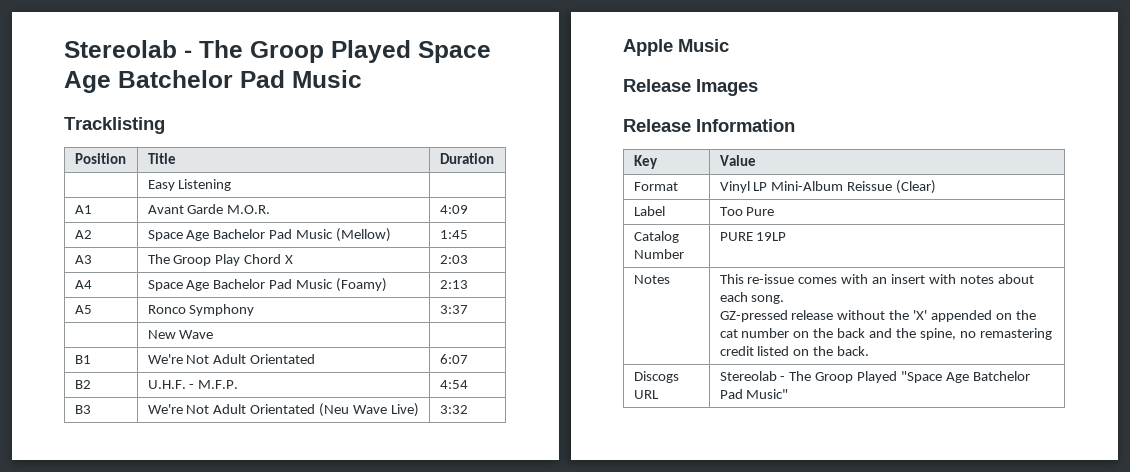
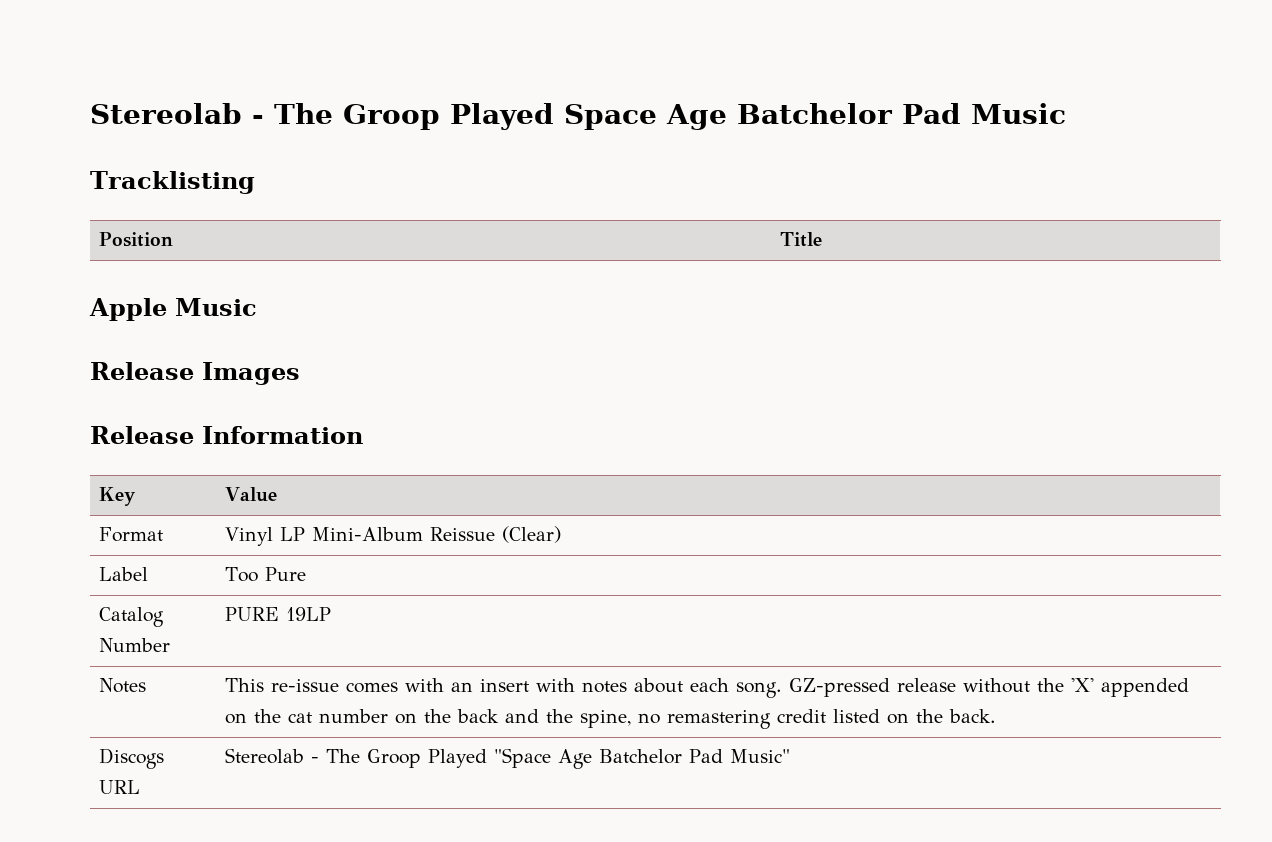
- Position | Title | Duration
- | Easy Listening |
- A1 | Avant Garde M.O.R. | 4:09
- A2 | Space Age Bachelor Pad Music (Mellow) | 1:45
- A3 | The Groop Play Chord X | 2:03
- A4 | Space Age Bachelor Pad Music (Foamy) | 2:13
- A5 | Ronco Symphony | 3:37
- | New Wave |
- B1 | We're Not Adult Orientated | 6:07
- B2 | U.H.F. - M.F.P. | 4:54
- B3 | We're Not Adult Orientated (Neu Wave Live) | 3:32
+ Position | Title
- Notes | This re-issue comes with an insert with notes about each song.
- GZ-pressed release without the 'X' appended on the cat number on the back and the spine, no remastering credit listed on the back.
+ Notes | This re-issue comes with an insert with notes about each song. GZ-pressed release without the 'X' appended on the cat number on the back and the spine, no remastering credit listed on the back.

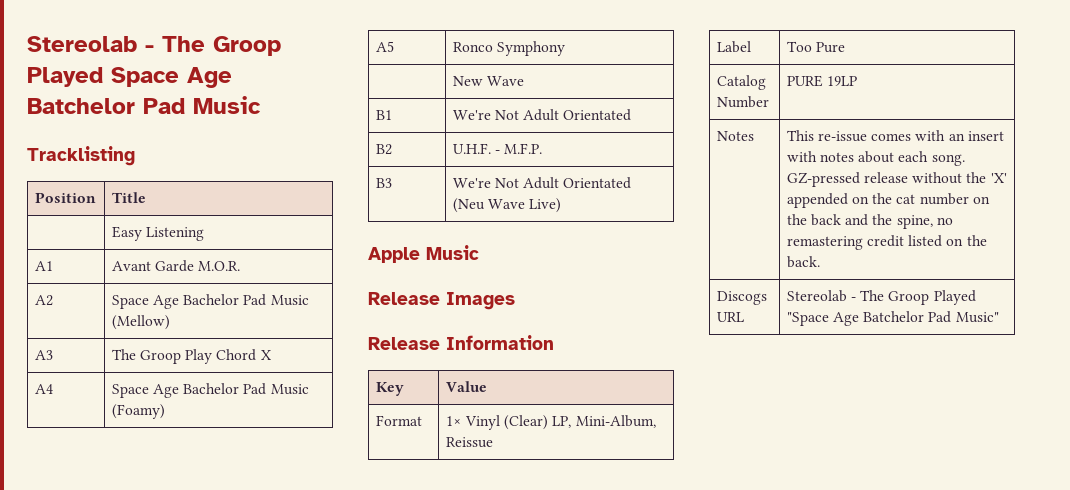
+ | Easy Listening
+ A1 | Avant Garde M.O.R.
+ A2 | Space Age Bachelor Pad Music (Mellow)
+ A3 | The Groop Play Chord X
+ A4 | Space Age Bachelor Pad Music (Foamy)
+ A5 | Ronco Symphony
+ | New Wave
+ B1 | We're Not Adult Orientated
+ B2 | U.H.F. - M.F.P.
+ B3 | We're Not Adult Orientated (Neu Wave Live)
- Format | Vinyl LP Mini-Album Reissue (Clear)
+ Format | 1× Vinyl (Clear) LP, Mini-Album, Reissue

